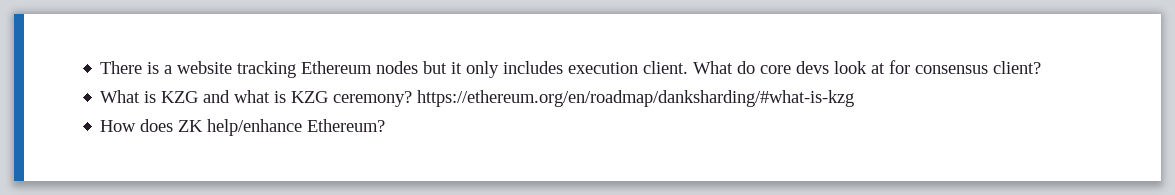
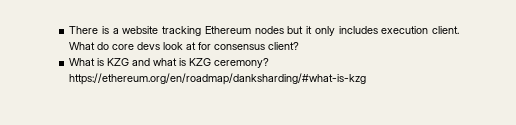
- How does ZK help/enhance Ethereum?

